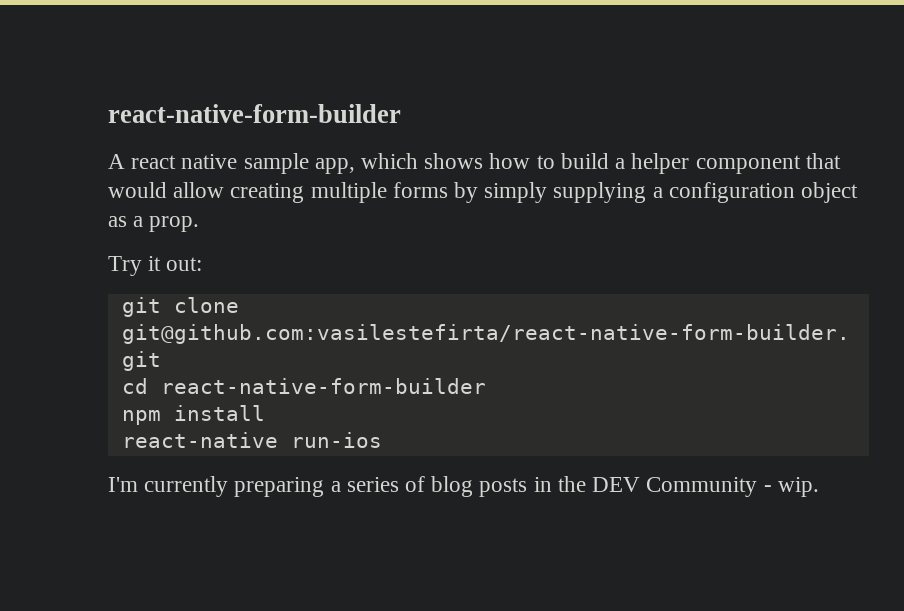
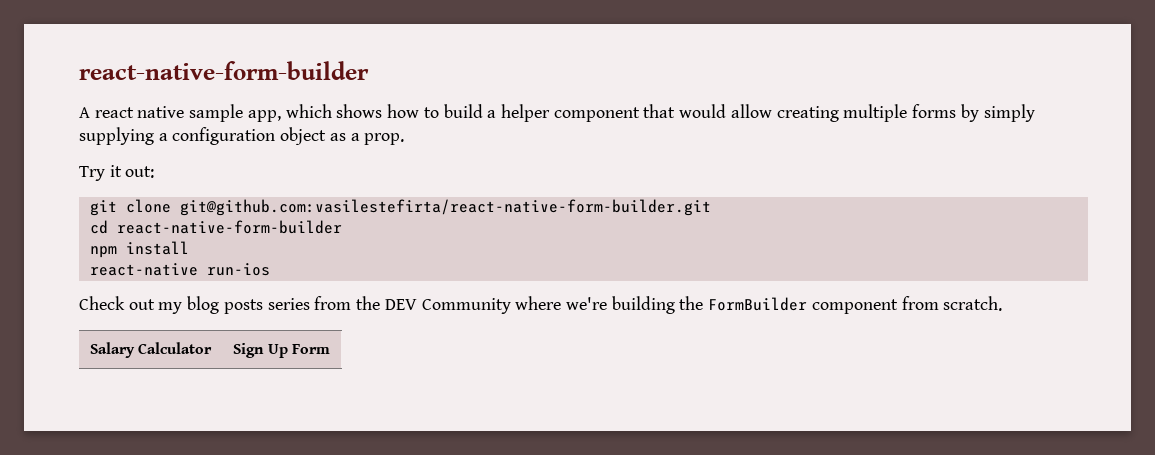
- I'm currently preparing a series of blog posts in the DEV Community - wip.
+ Check out my blog posts series from the DEV Community where we're building the FormBuilder component from scratch.
+ Salary Calculator | Sign Up Form

